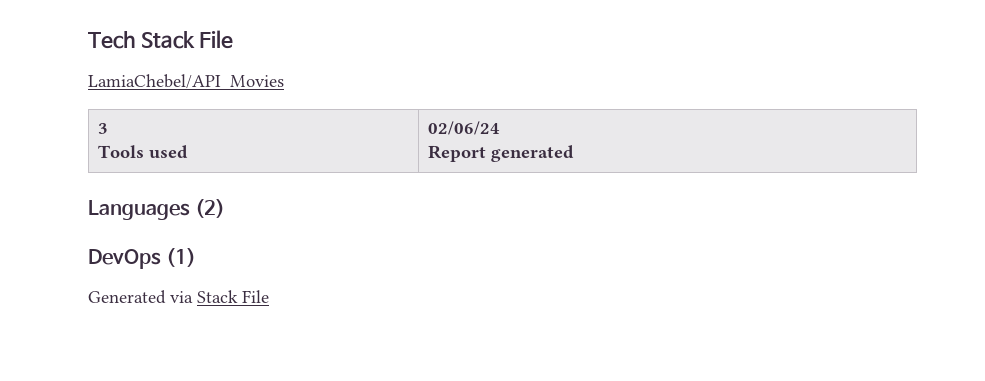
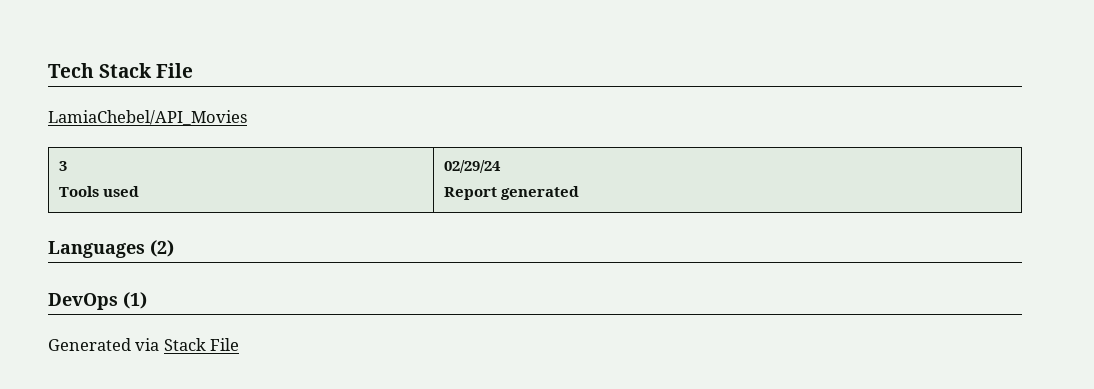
  3
- Tools used | 02/06/24
+ Tools used | 02/29/24

